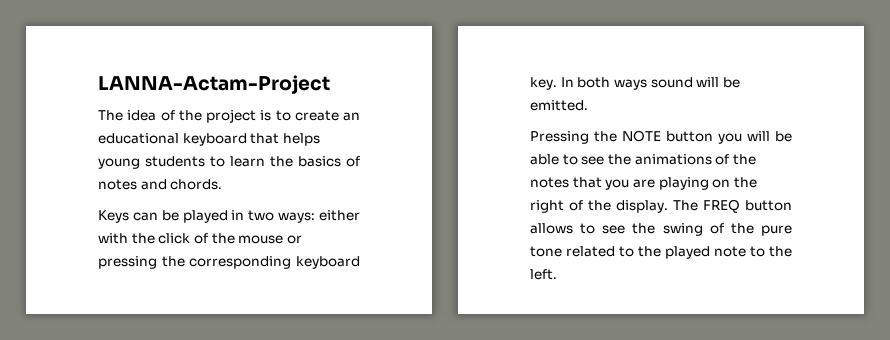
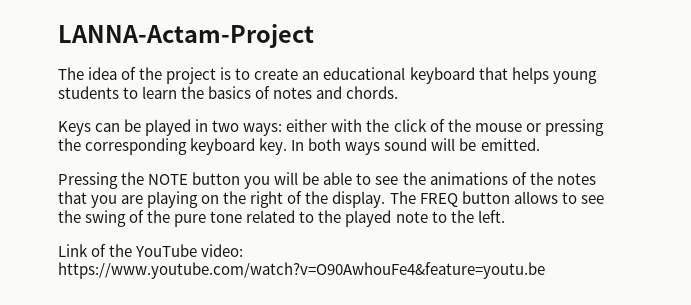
+ Link of the YouTube video: https://www.youtube.com/watch?v=O90AwhouFe4&feature=youtu.be

